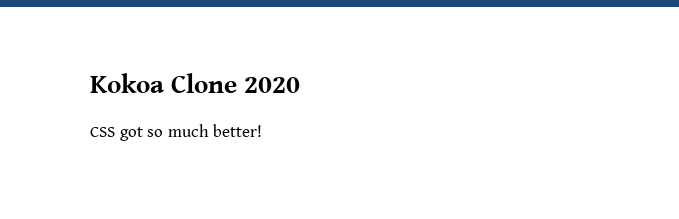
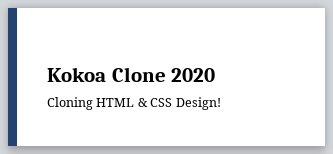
- CSS got so much better!
+ Cloning HTML & CSS Design!

